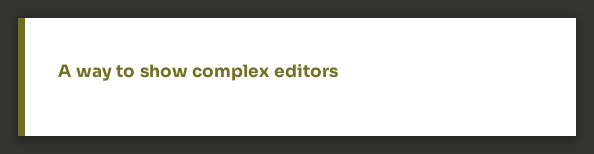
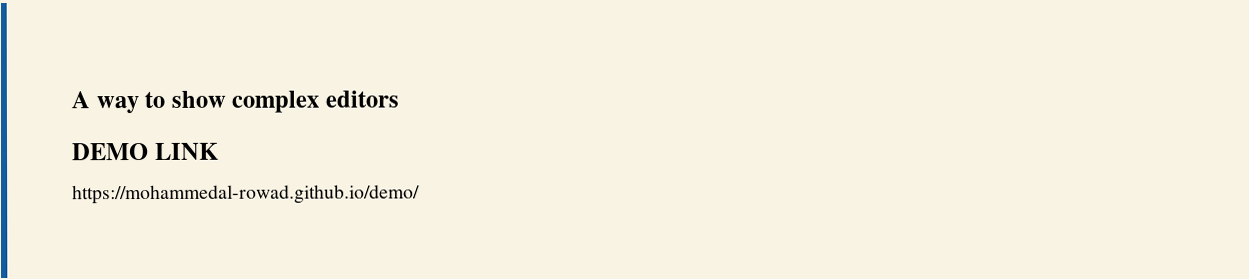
+ DEMO LINK
+ https://mohammedal-rowad.github.io/demo/

